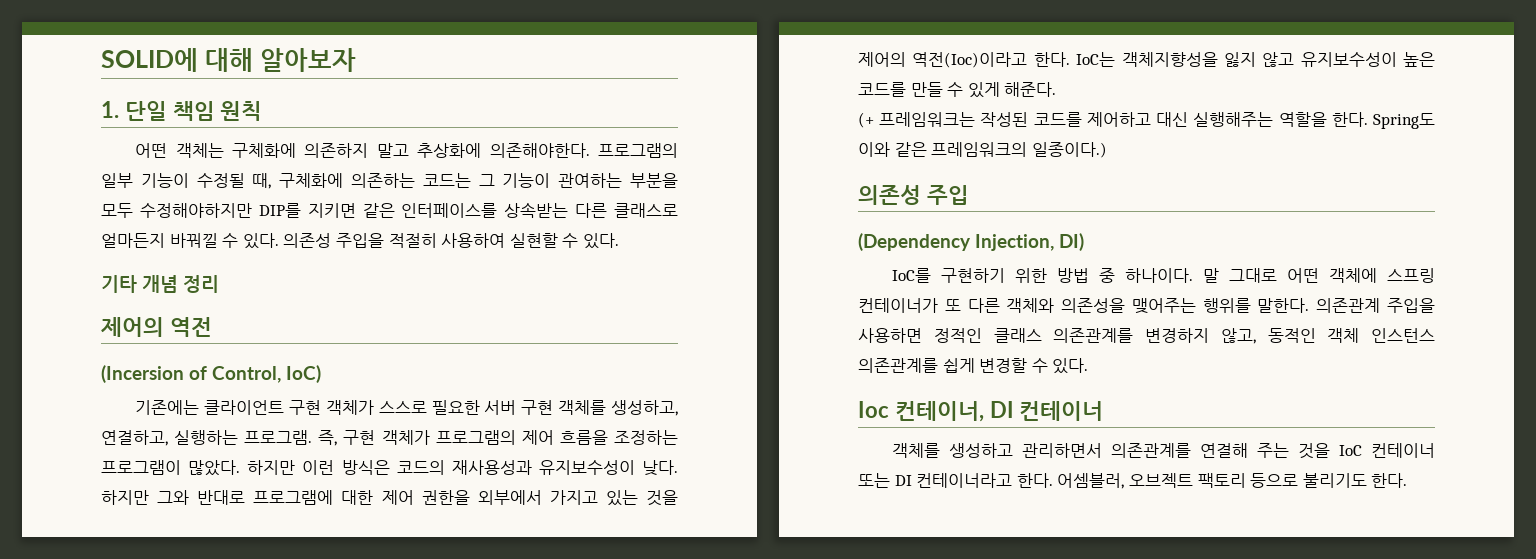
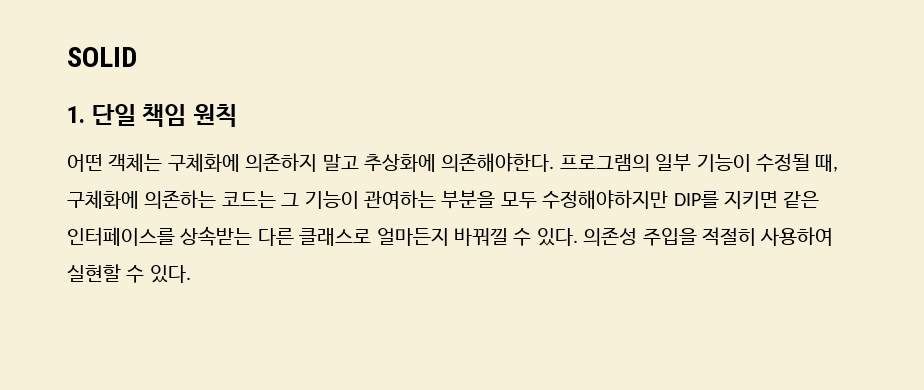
- SOLID에 대해 알아보자
+ SOLID
- 기타 개념 정리
- 제어의 역전
- (Incersion of Control, IoC)
- 기존에는 클라이언트 구현 객체가 스스로 필요한 서버 구현 객체를 생성하고, 연결하고, 실행하는 프로그램. 즉, 구현 객체가 프로그램의 제어 흐름을 조정하는 프로그램이 많았다. 하지만 이런 방식은 코드의 재사용성과 유지보수성이 낮다. 하지만 그와 반대로 프로그램에 대한 제어 권한을 외부에서 가지고 있는 것을 제어의 역전(Ioc)이라고 한다. IoC는 객체지향성을 잃지 않고 유지보수성이 높은 코드를 만들 수 있게 해준다.
- (+ 프레임워크는 작성된 코드를 제어하고 대신 실행해주는 역할을 한다. Spring도 이와 같은 프레임워크의 일종이다.)
- 의존성 주입
- (Dependency Injection, DI)
- IoC를 구현하기 위한 방법 중 하나이다. 말 그대로 어떤 객체에 스프링 컨테이너가 또 다른 객체와 의존성을 맺어주는 행위를 말한다. 의존관계 주입을 사용하면 정적인 클래스 의존관계를 변경하지 않고, 동적인 객체 인스턴스 의존관계를 쉽게 변경할 수 있다.
- Ioc 컨테이너, DI 컨테이너
- 객체를 생성하고 관리하면서 의존관계를 연결해 주는 것을 IoC 컨테이너 또는 DI 컨테이너라고 한다. 어셈블러, 오브젝트 팩토리 등으로 불리기도 한다.

